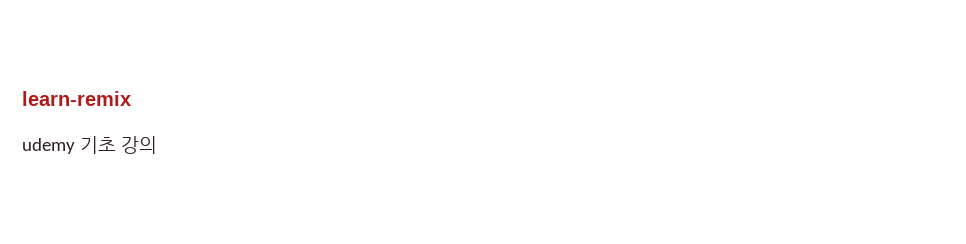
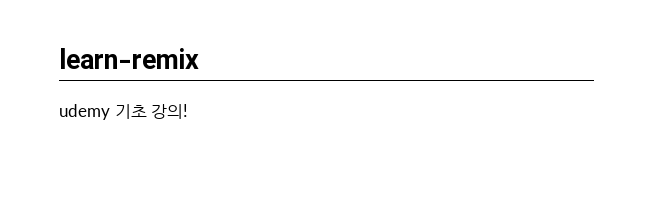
- udemy 기초 강의
+ udemy 기초 강의!

